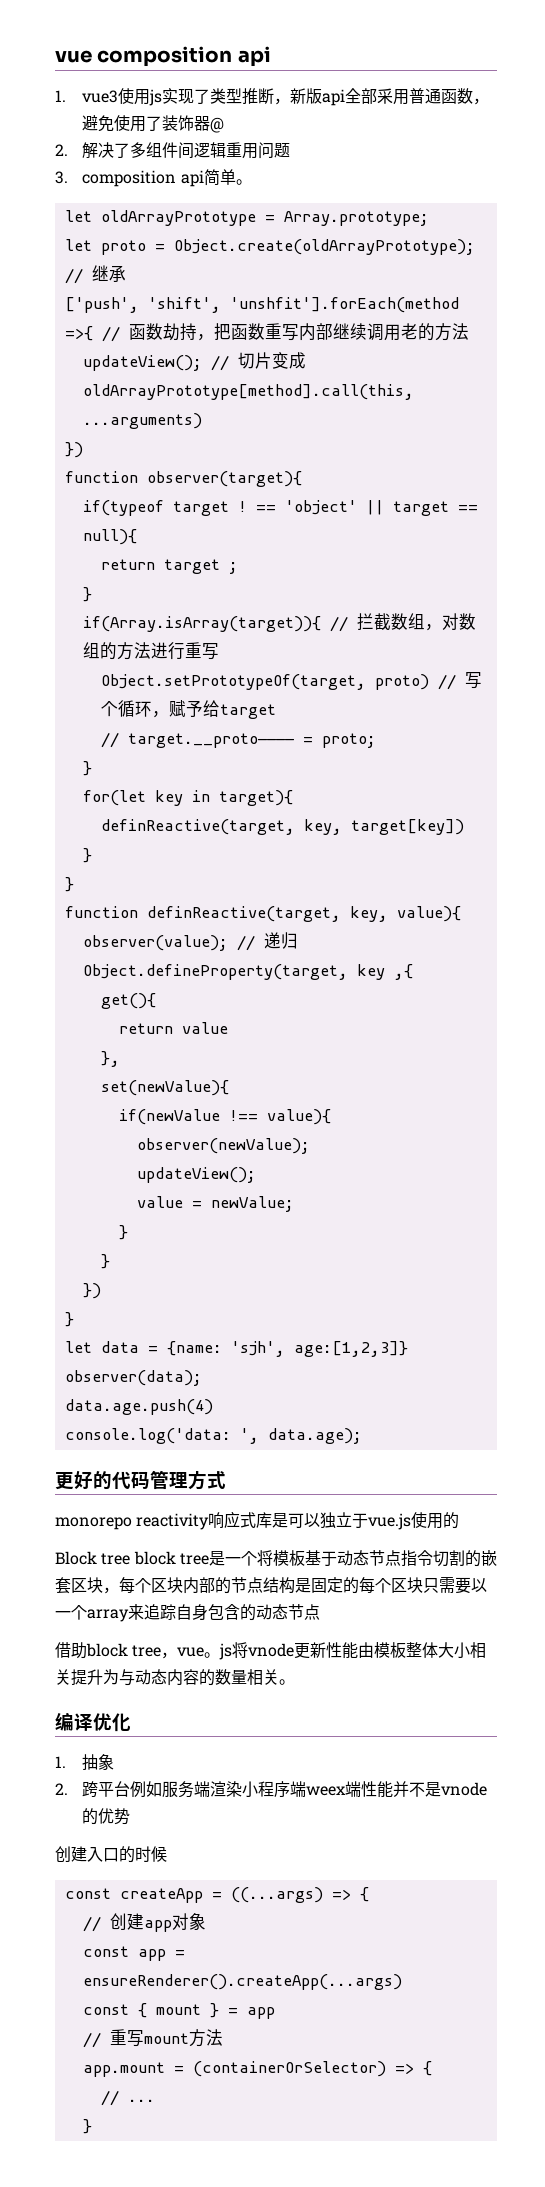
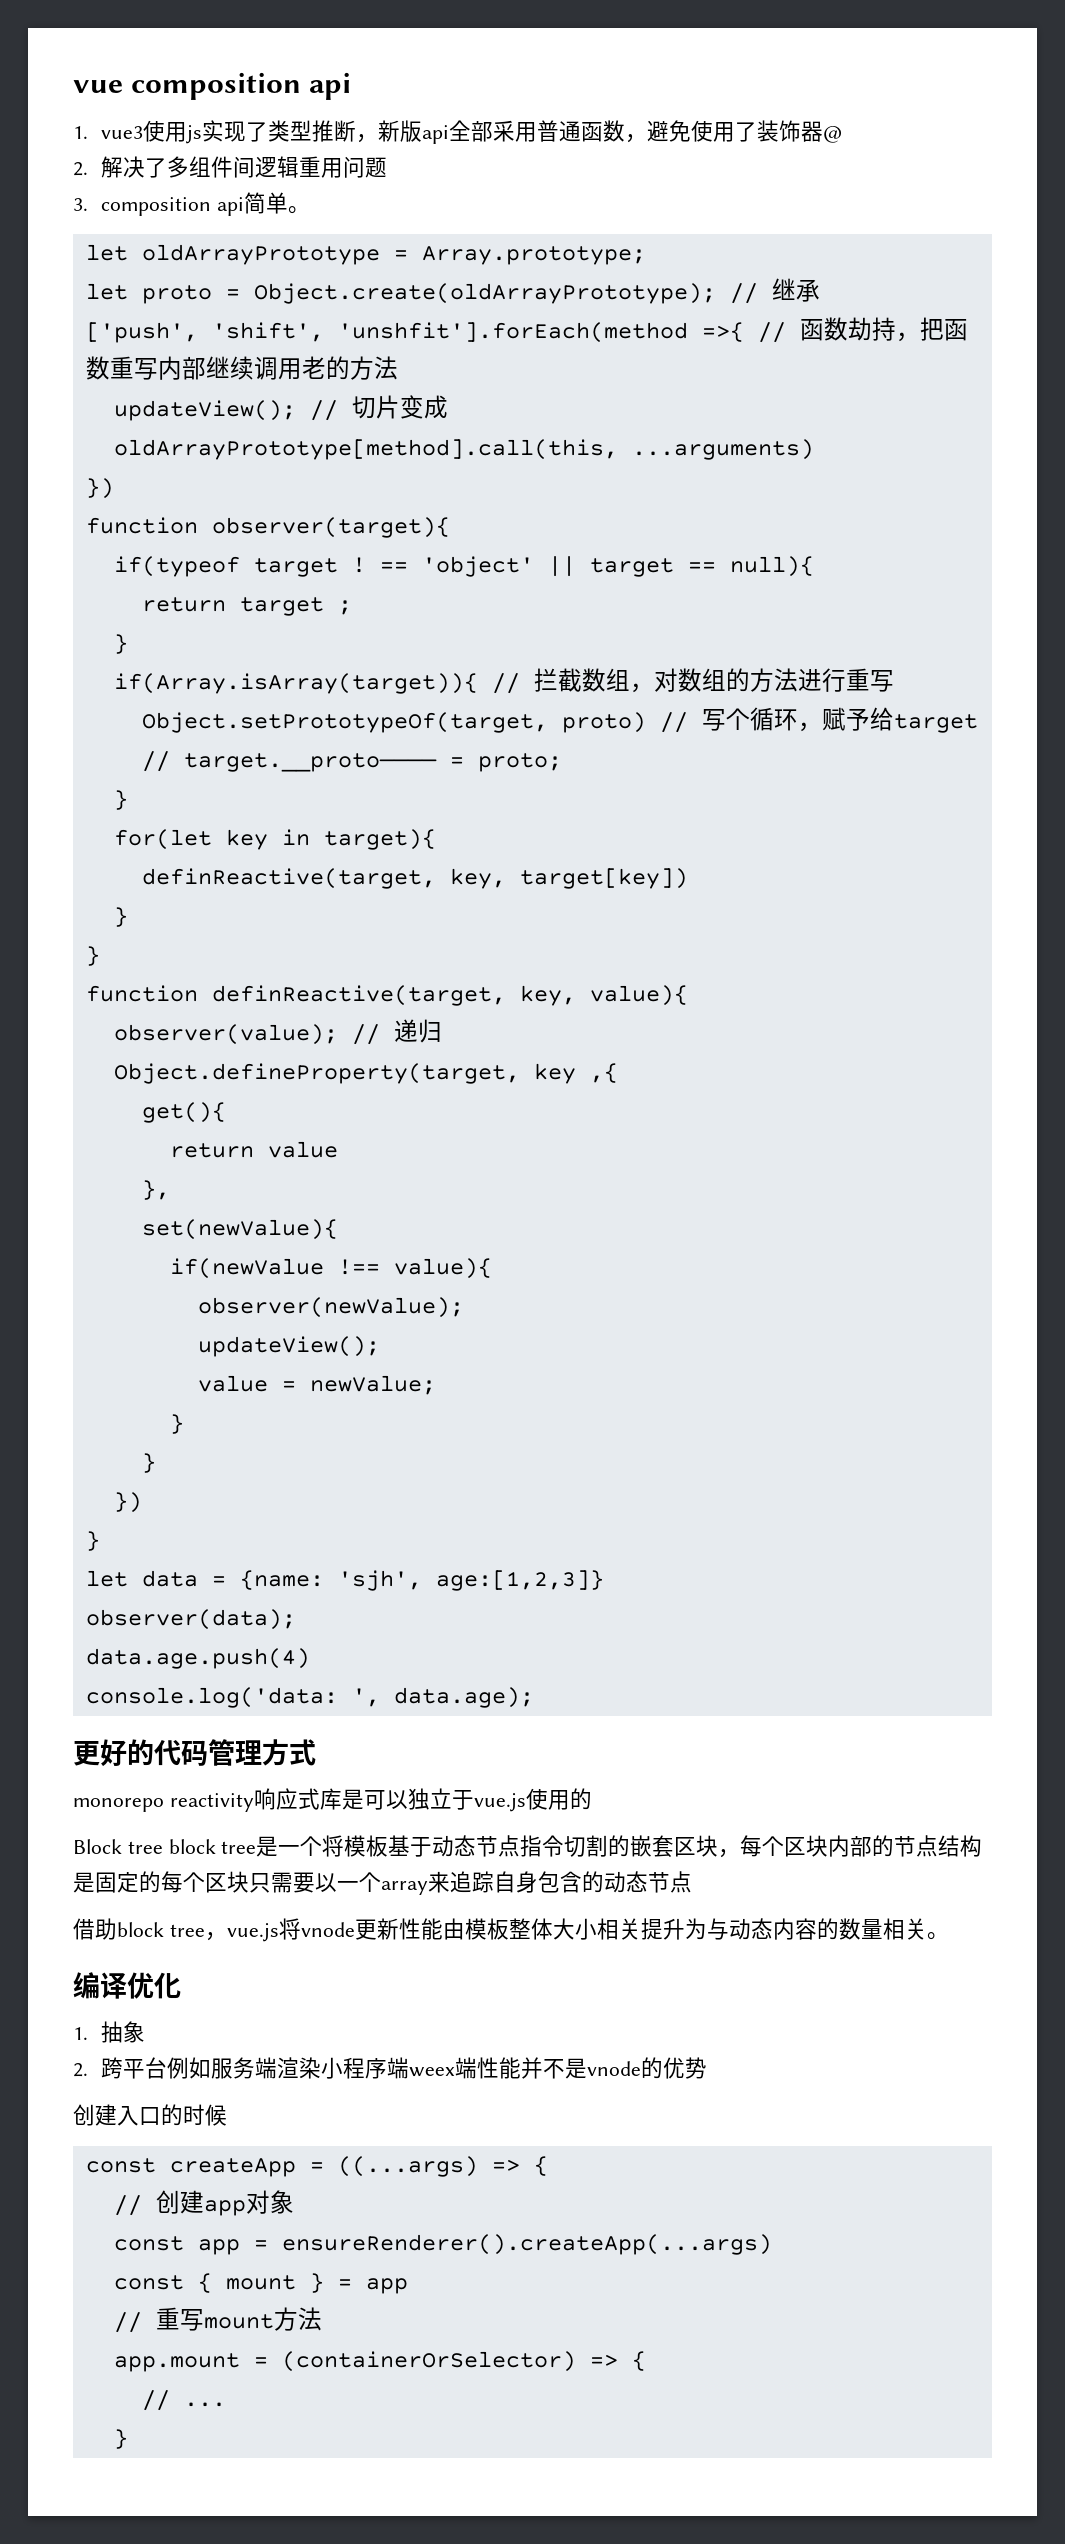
- 借助block tree，vue。js将vnode更新性能由模板整体大小相关提升为与动态内容的数量相关。
+ 借助block tree，vue.js将vnode更新性能由模板整体大小相关提升为与动态内容的数量相关。

